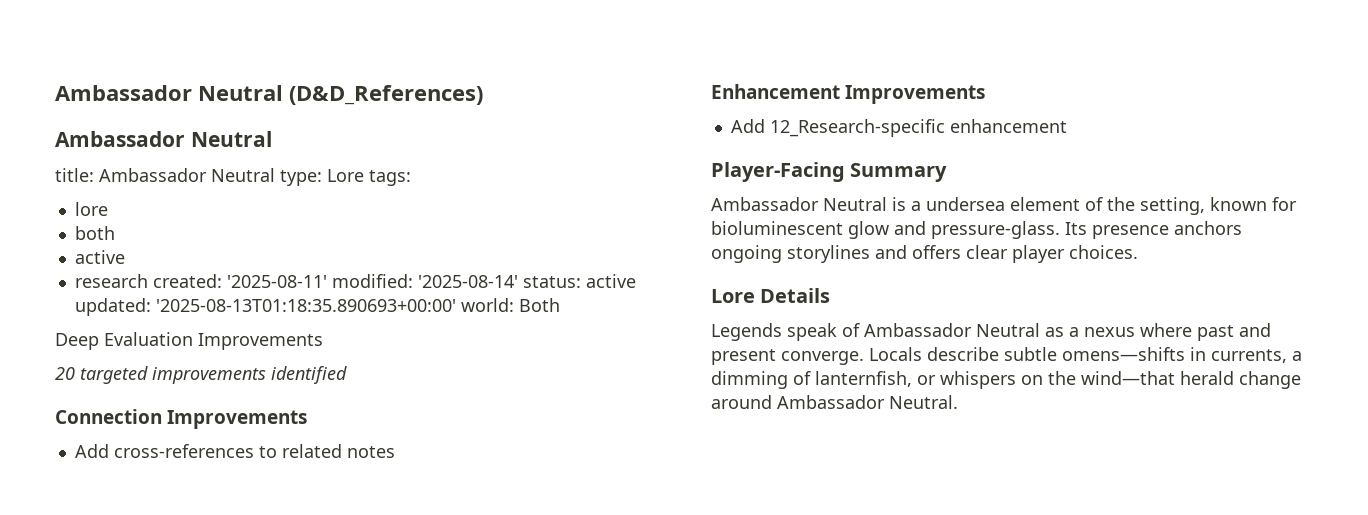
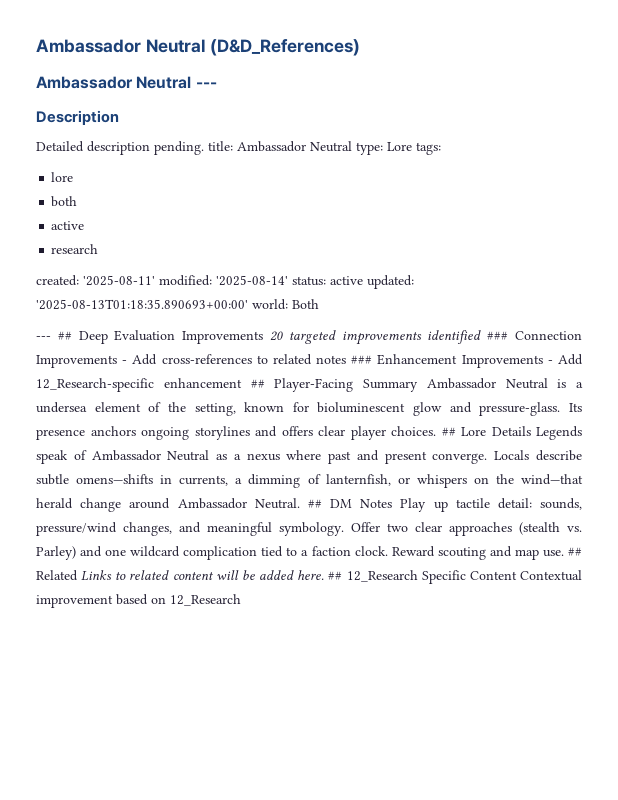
  Ambassador Neutral (D&D_References)
- Ambassador Neutral
- title: Ambassador Neutral type: Lore tags:
+ Ambassador Neutral ---
+ Description
+ Detailed description pending. title: Ambassador Neutral type: Lore tags:
- research created: '2025-08-11' modified: '2025-08-14' status: active updated: '2025-08-13T01:18:35.890693+00:00' world: Both
+ research
+ created: '2025-08-11' modified: '2025-08-14' status: active updated: '2025-08-13T01:18:35.890693+00:00' world: Both
- Deep Evaluation Improvements
- 20 targeted improvements identified
- Connection Improvements
- Add cross-references to related notes
- Enhancement Improvements
- Add 12_Research-specific enhancement
- Player-Facing Summary
- Ambassador Neutral is a undersea element of the setting, known for bioluminescent glow and pressure-glass.
+ --- ## Deep Evaluation Improvements 20 targeted improvements identified ### Connection Improvements - Add cross-references to related notes ### Enhancement Improvements - Add 12_Research-specific enhancement ## Player-Facing Summary Ambassador Neutral is a undersea element of the setting, known for bioluminescent glow and pressure-glass.
- Its presence anchors ongoing storylines and offers clear player choices.
- Lore Details
- Legends speak of Ambassador Neutral as a nexus where past and present converge.
+ Its presence anchors ongoing storylines and offers clear player choices. ## Lore Details Legends speak of Ambassador Neutral as a nexus where past and present converge.
+ ## DM Notes Play up tactile detail: sounds, pressure/wind changes, and meaningful symbology. Offer two clear approaches (stealth vs. Parley) and one wildcard complication tied to a faction clock. Reward scouting and map use. ## Related Links to related content will be added here. ## 12_Research Specific Content Contextual improvement based on 12_Research

